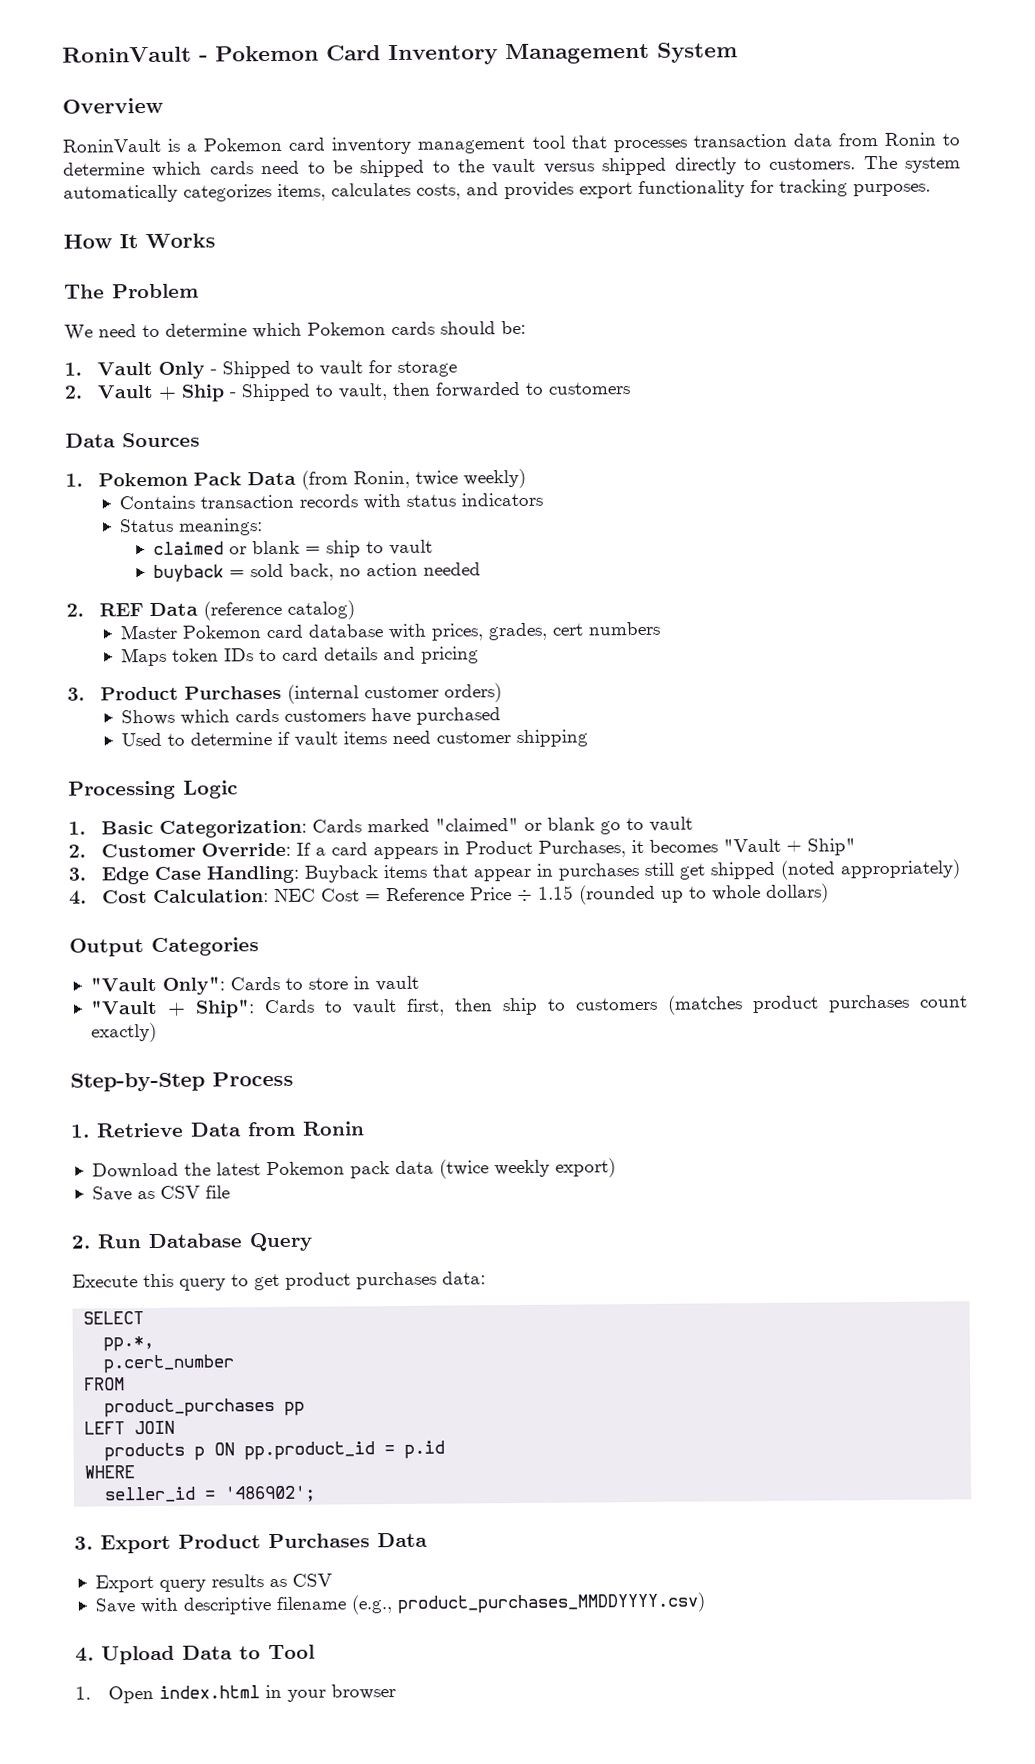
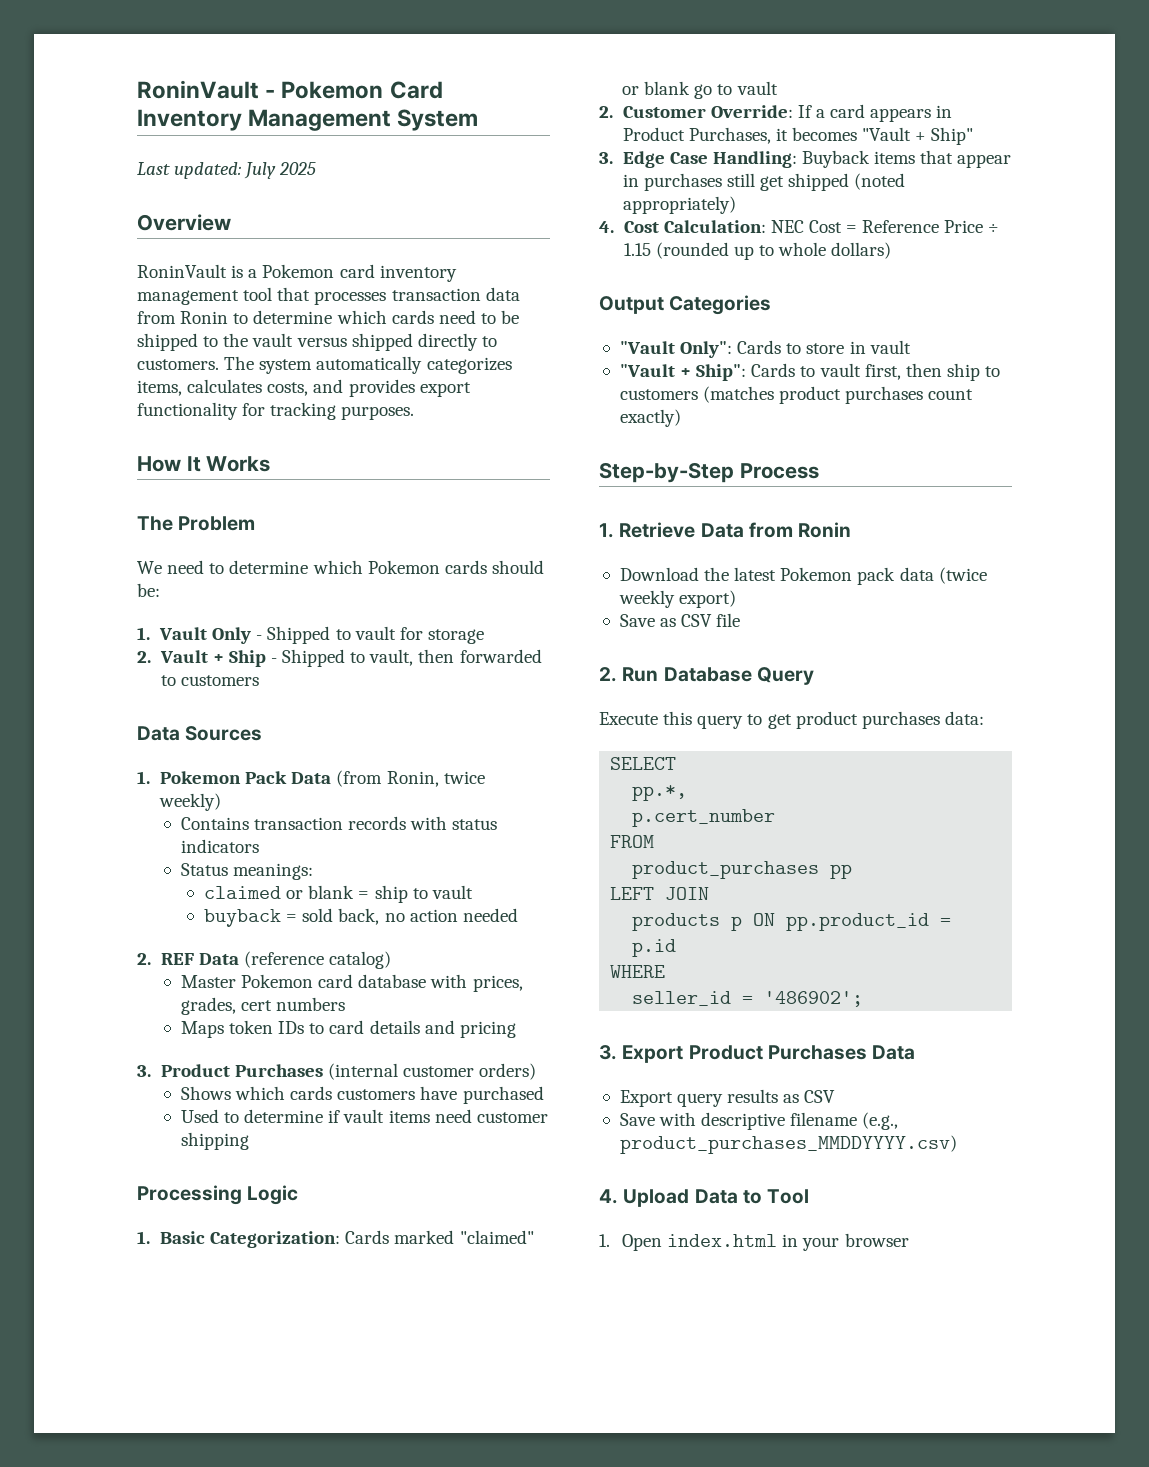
+ Last updated: July 2025

